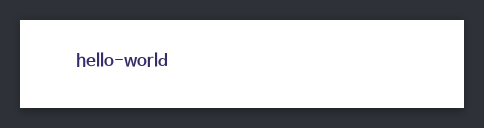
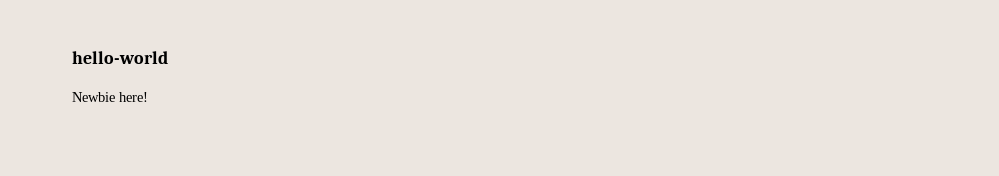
+ Newbie here!

